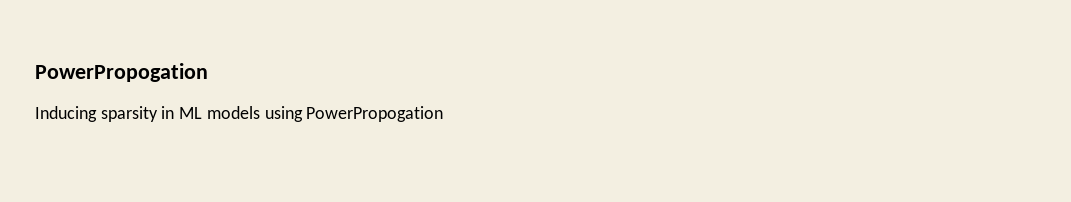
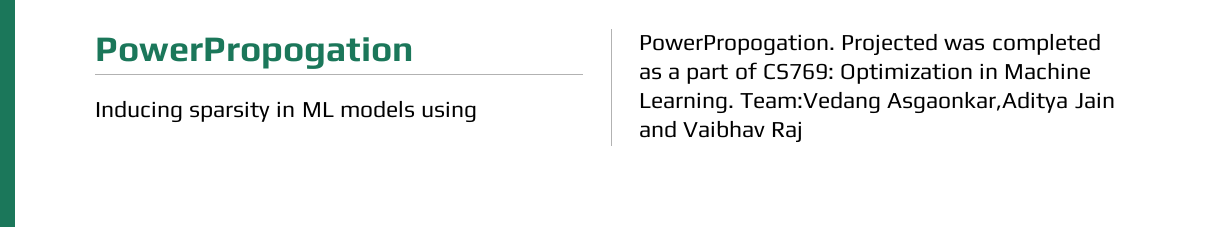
- Inducing sparsity in ML models using PowerPropogation
+ Inducing sparsity in ML models using PowerPropogation. Projected was completed as a part of CS769: Optimization in Machine Learning. Team:Vedang Asgaonkar,Aditya Jain and Vaibhav Raj

